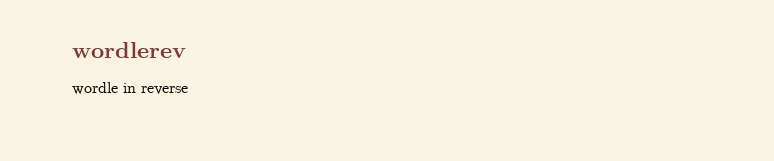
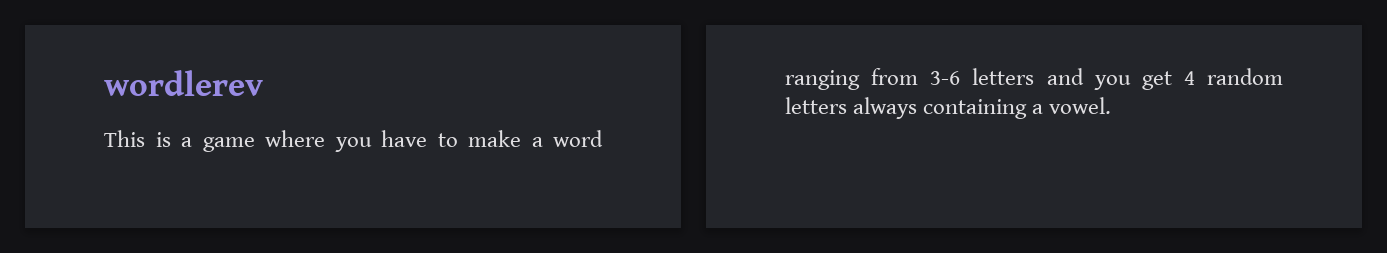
- wordle in reverse
+ This is a game where you have to make a word ranging from 3-6 letters and you get 4 random letters always containing a vowel.

